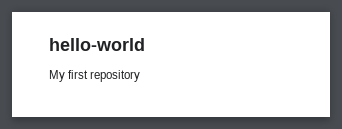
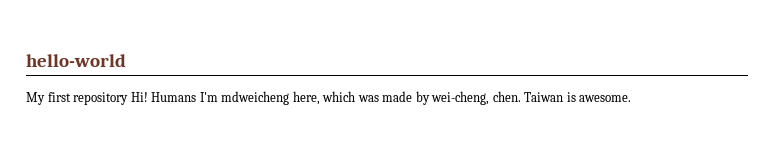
- My first repository
+ My first repository Hi! Humans I'm mdweicheng here, which was made by wei-cheng, chen. Taiwan is awesome.

